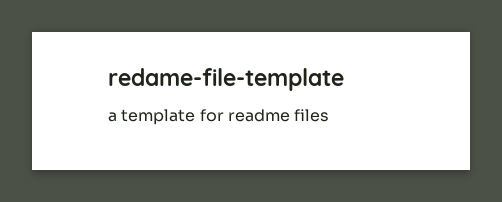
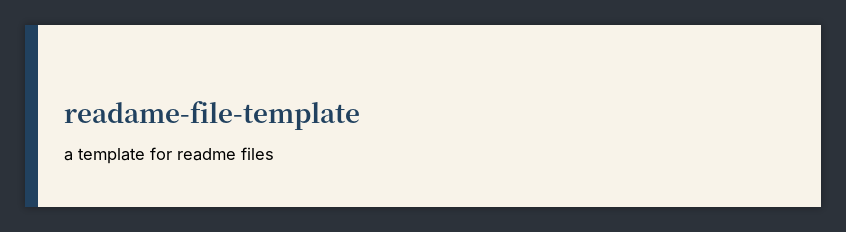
- redame-file-template
+ readame-file-template

